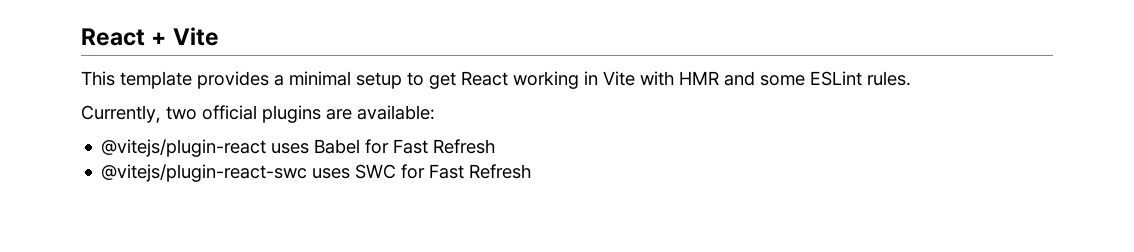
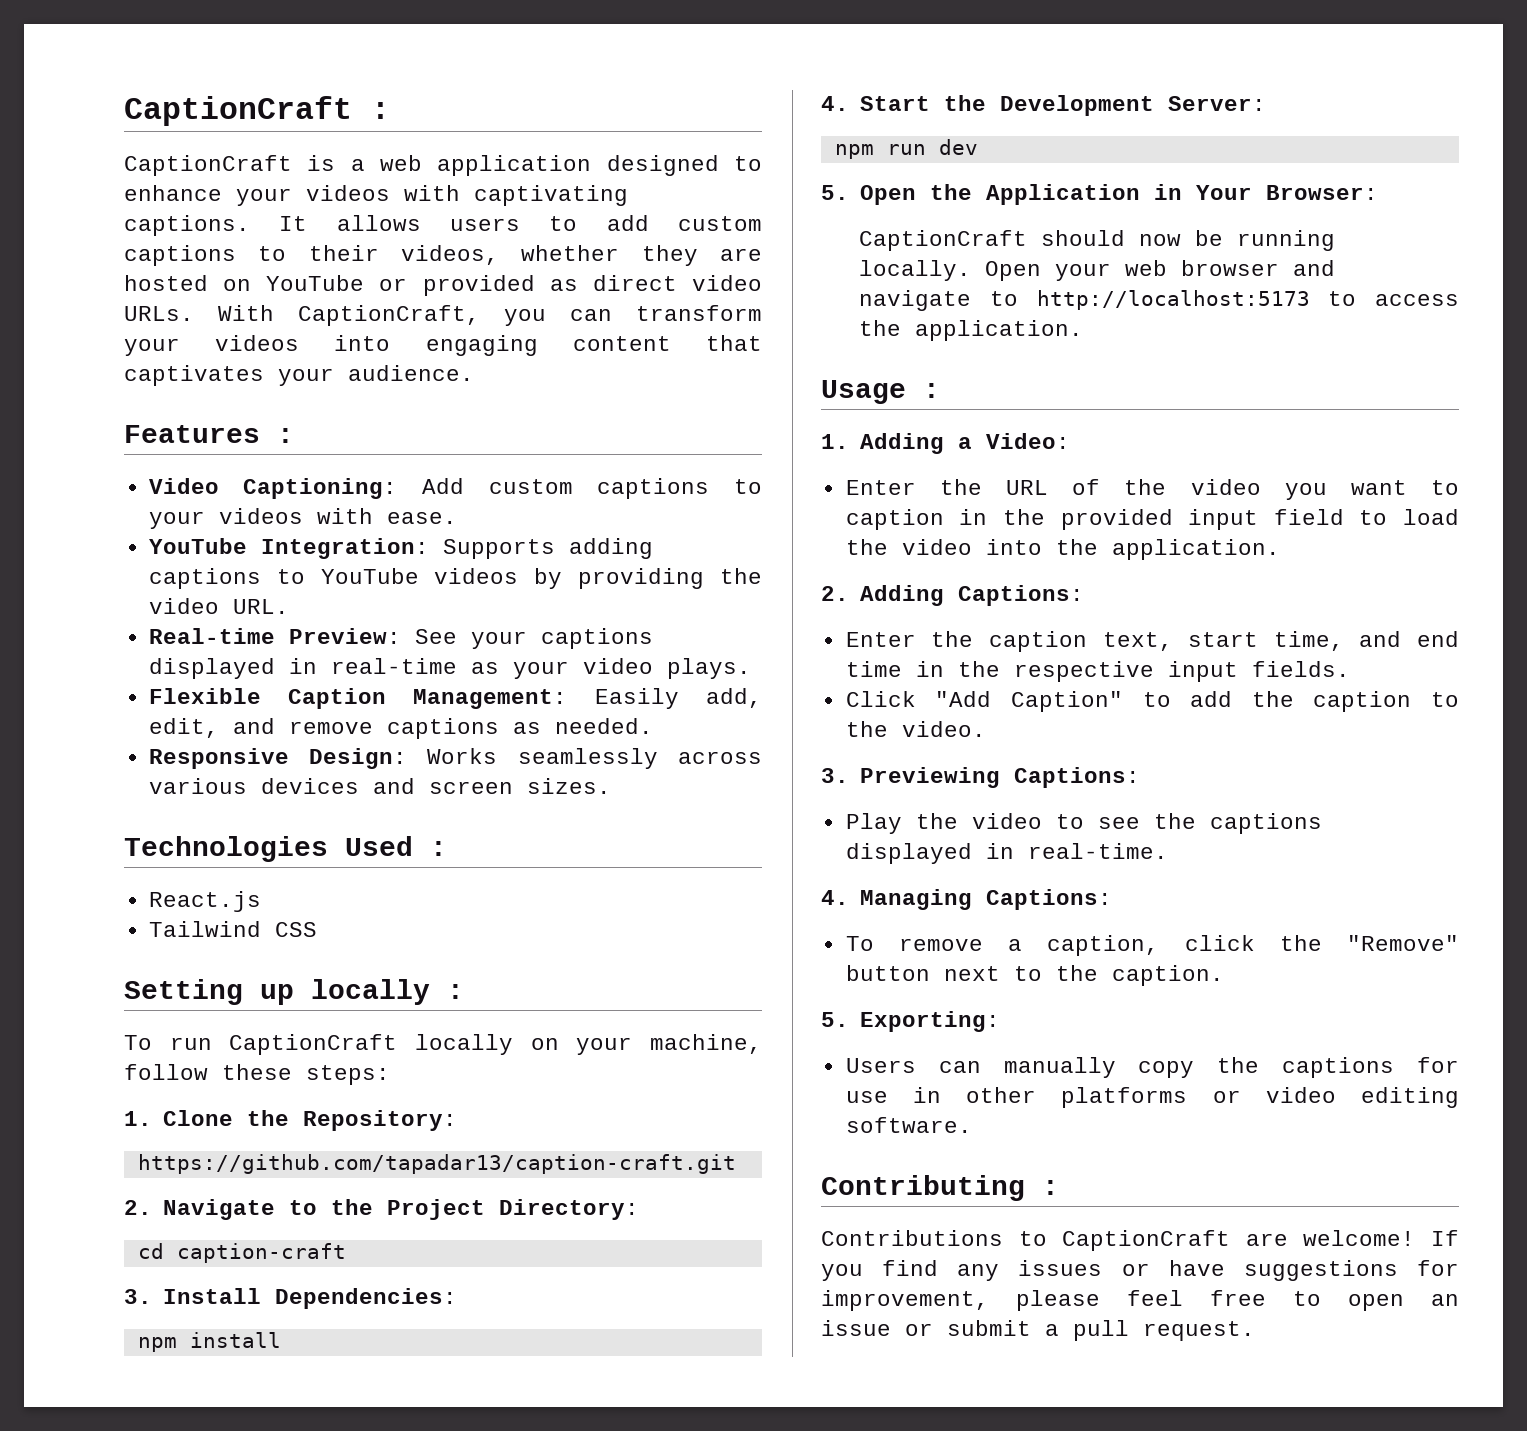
- React + Vite
- This template provides a minimal setup to get React working in Vite with HMR and some ESLint rules.
- Currently, two official plugins are available:
- @vitejs/plugin-react uses Babel for Fast Refresh
- @vitejs/plugin-react-swc uses SWC for Fast Refresh
+ CaptionCraft :
+ CaptionCraft is a web application designed to enhance your videos with captivating captions. It allows users to add custom captions to their videos, whether they are hosted on YouTube or provided as direct video URLs. With CaptionCraft, you can transform your videos into engaging content that captivates your audience.
+ Features :
+ Video Captioning: Add custom captions to your videos with ease.
+ YouTube Integration: Supports adding captions to YouTube videos by providing the video URL.
+ Real-time Preview: See your captions displayed in real-time as your video plays.
+ Flexible Caption Management: Easily add, edit, and remove captions as needed.
+ Responsive Design: Works seamlessly across various devices and screen sizes.
+ Technologies Used :
+ React.js
+ Tailwind CSS
+ Setting up locally :
+ To run CaptionCraft locally on your machine, follow these steps:
+ 1. Clone the Repository:
+ https://github.com/tapadar13/caption-craft.git
+ 2. Navigate to the Project Directory:
+ cd caption-craft
+ 3. Install Dependencies:
+ npm install
+ 4. Start the Development Server:
+ npm run dev
+ 5. Open the Application in Your Browser:
+ CaptionCraft should now be running locally. Open your web browser and navigate to http://localhost:5173 to access the application.
+ Usage :
+ 1. Adding a Video:
+ Enter the URL of the video you want to caption in the provided input field to load the video into the application.
+ 2. Adding Captions:
+ Enter the caption text, start time, and end time in the respective input fields.
+ Click "Add Caption" to add the caption to the video.
+ 3. Previewing Captions:
+ Play the video to see the captions displayed in real-time.
+ 4. Managing Captions:
+ To remove a caption, click the "Remove" button next to the caption.
+ 5. Exporting:
+ Users can manually copy the captions for use in other platforms or video editing software.
+ Contributing :
+ Contributions to CaptionCraft are welcome! If you find any issues or have suggestions for improvement, please feel free to open an issue or submit a pull request.

